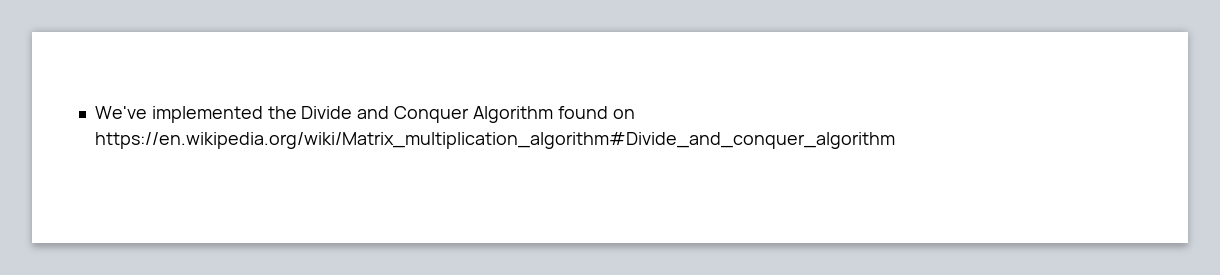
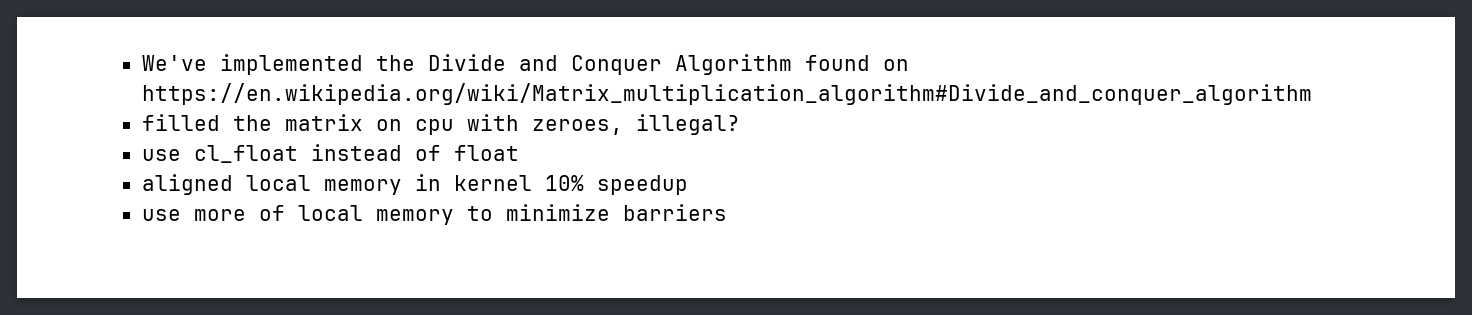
+ filled the matrix on cpu with zeroes, illegal?
+ use cl_float instead of float
+ aligned local memory in kernel 10% speedup
+ use more of local memory to minimize barriers

